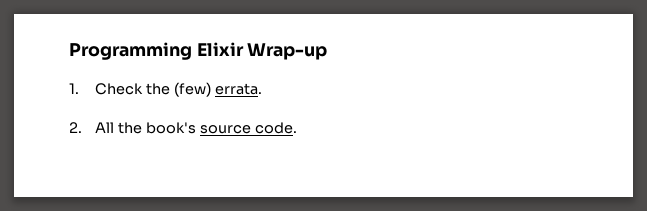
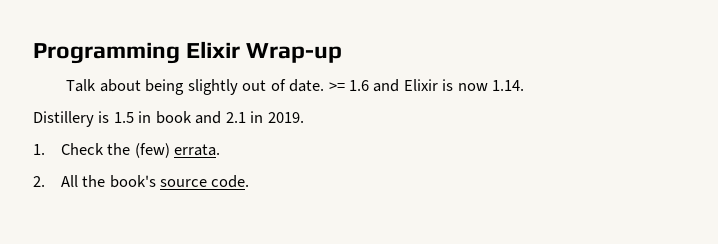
+ Talk about being slightly out of date. >= 1.6 and Elixir is now 1.14.
+ Distillery is 1.5 in book and 2.1 in 2019.

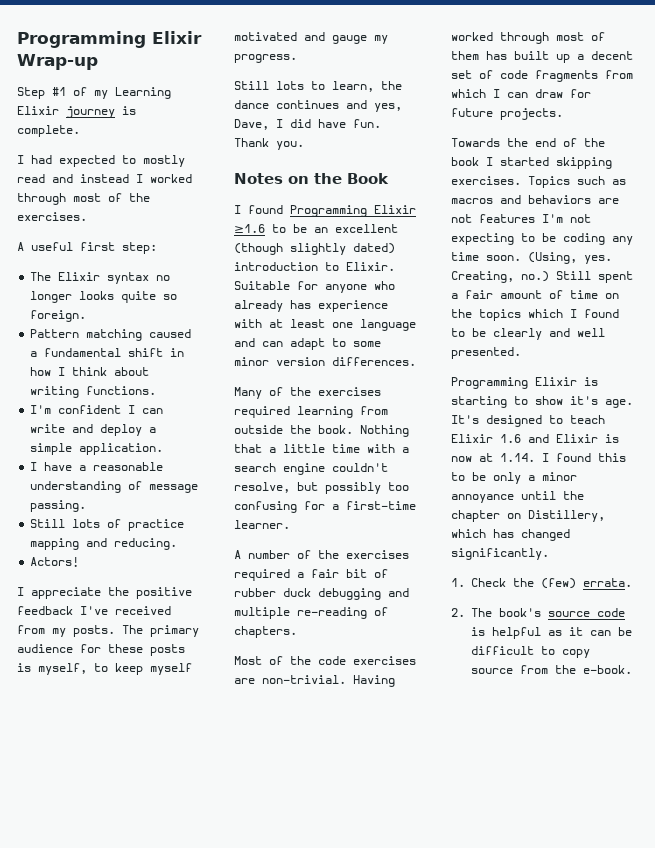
- Talk about being slightly out of date. >= 1.6 and Elixir is now 1.14.
- Distillery is 1.5 in book and 2.1 in 2019.
+ Step #1 of my Learning Elixir journey is complete.
+ I had expected to mostly read and instead I worked through most of the exercises.
+ A useful first step:
+ The Elixir syntax no longer looks quite so foreign.
+ Pattern matching caused a fundamental shift in how I think about writing functions.
+ I'm confident I can write and deploy a simple application.
+ I have a reasonable understanding of message passing.
+ Still lots of practice mapping and reducing.
+ Actors!
+ I appreciate the positive feedback I've received from my posts. The primary audience for these posts is myself, to keep myself motivated and gauge my progress.
+ Still lots to learn, the dance continues and yes, Dave, I did have fun. Thank you.
+ Notes on the Book
+ I found Programming Elixir ≥1.6 to be an excellent (though slightly dated) introduction to Elixir. Suitable for anyone who already has experience with at least one language and can adapt to some minor version differences.
+ Many of the exercises required learning from outside the book. Nothing that a little time with a search engine couldn't resolve, but possibly too confusing for a first-time learner.
+ A number of the exercises required a fair bit of rubber duck debugging and multiple re-reading of chapters.
+ Most of the code exercises are non-trivial. Having worked through most of them has built up a decent set of code fragments from which I can draw for future projects.
+ Towards the end of the book I started skipping exercises. Topics such as macros and behaviors are not features I'm not expecting to be coding any time soon. (Using, yes. Creating, no.) Still spent a fair amount of time on the topics which I found to be clearly and well presented.
+ Programming Elixir is starting to show it's age. It's designed to teach Elixir 1.6 and Elixir is now at 1.14. I found this to be only a minor annoyance until the chapter on Distillery, which has changed significantly.
- 2. All the book's source code.
+ 2. The book's source code is helpful as it can be difficult to copy source from the e-book.

